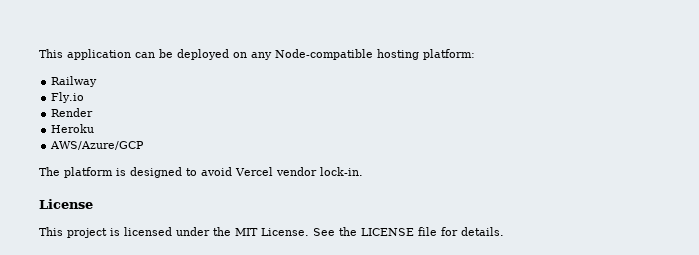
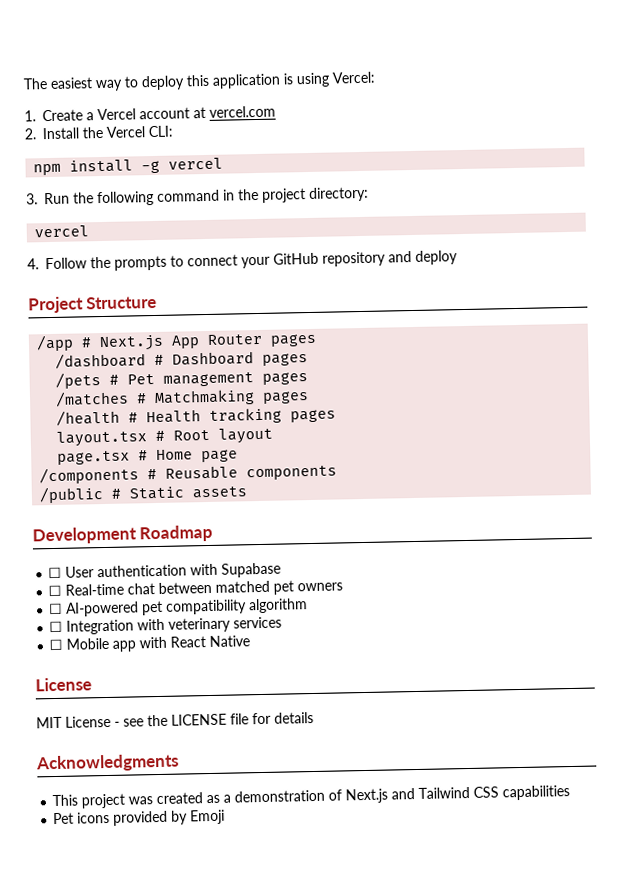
- This application can be deployed on any Node-compatible hosting platform:
- Railway
- Fly.io
- Render
- Heroku
- AWS/Azure/GCP
- The platform is designed to avoid Vercel vendor lock-in.
+ The easiest way to deploy this application is using Vercel:
+ 1. Create a Vercel account at vercel.com
+ 2. Install the Vercel CLI:
+ npm install -g vercel
+ 3. Run the following command in the project directory:
+ vercel
+ 4. Follow the prompts to connect your GitHub repository and deploy
+ Project Structure
+ /app # Next.js App Router pages
+ /dashboard # Dashboard pages
+ /pets # Pet management pages
+ /matches # Matchmaking pages
+ /health # Health tracking pages
+ layout.tsx # Root layout
+ page.tsx # Home page
+ /components # Reusable components
+ /public # Static assets
+ Development Roadmap
+ ☐ User authentication with Supabase
+ ☐ Real-time chat between matched pet owners
+ ☐ AI-powered pet compatibility algorithm
+ ☐ Integration with veterinary services
+ ☐ Mobile app with React Native
  License
- This project is licensed under the MIT License. See the LICENSE file for details.
+ MIT License - see the LICENSE file for details
+ Acknowledgments
+ This project was created as a demonstration of Next.js and Tailwind CSS capabilities
+ Pet icons provided by Emoji

